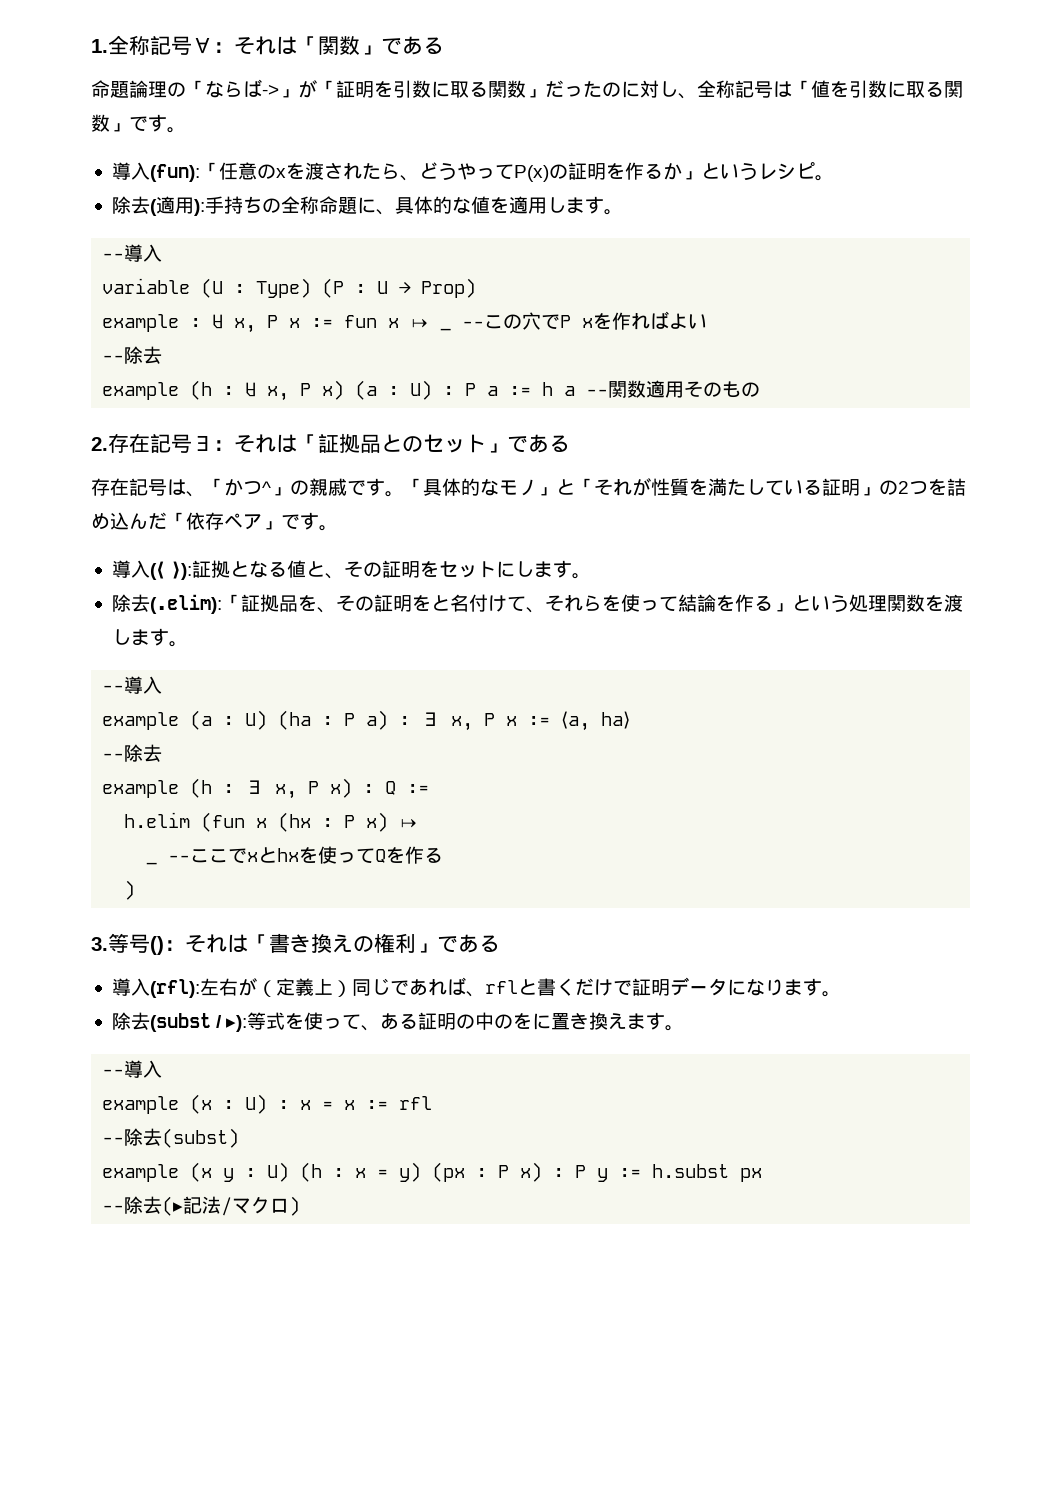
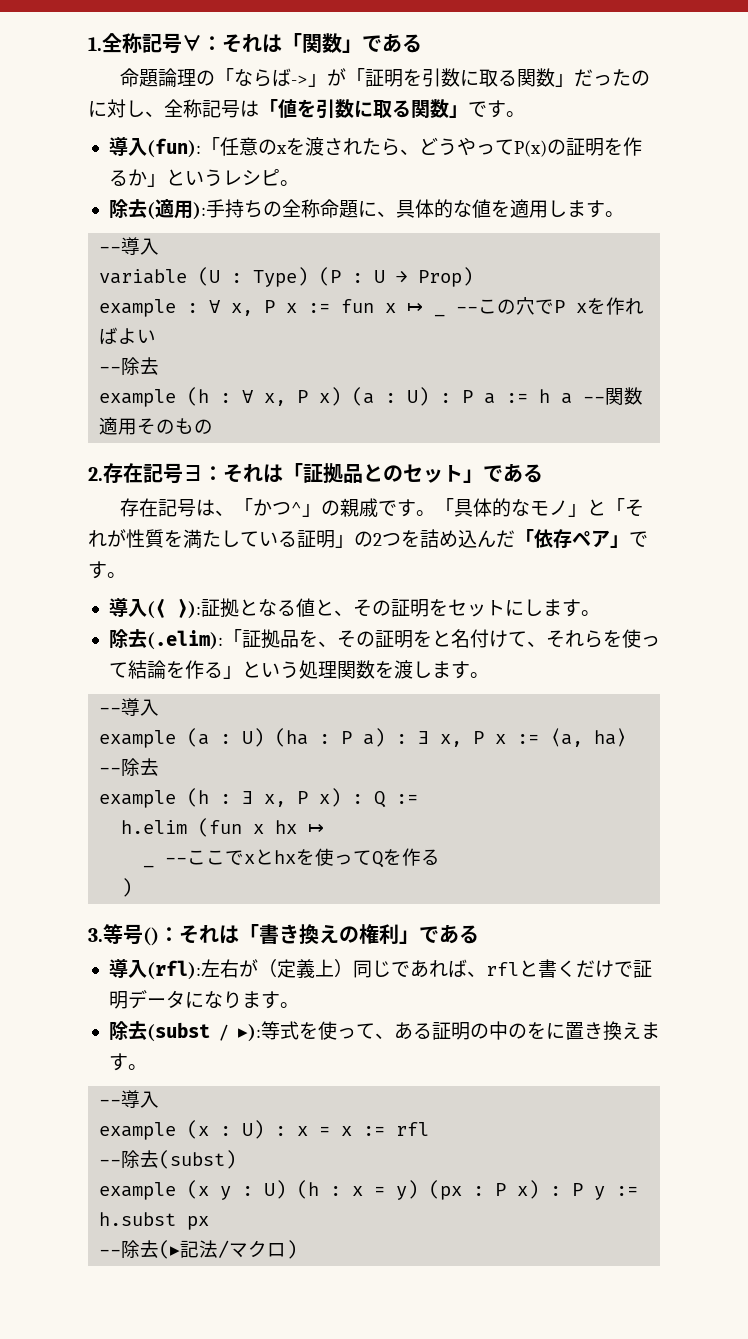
- h.elim (fun x (hx : P x) ↦
+ h.elim (fun x hx ↦

